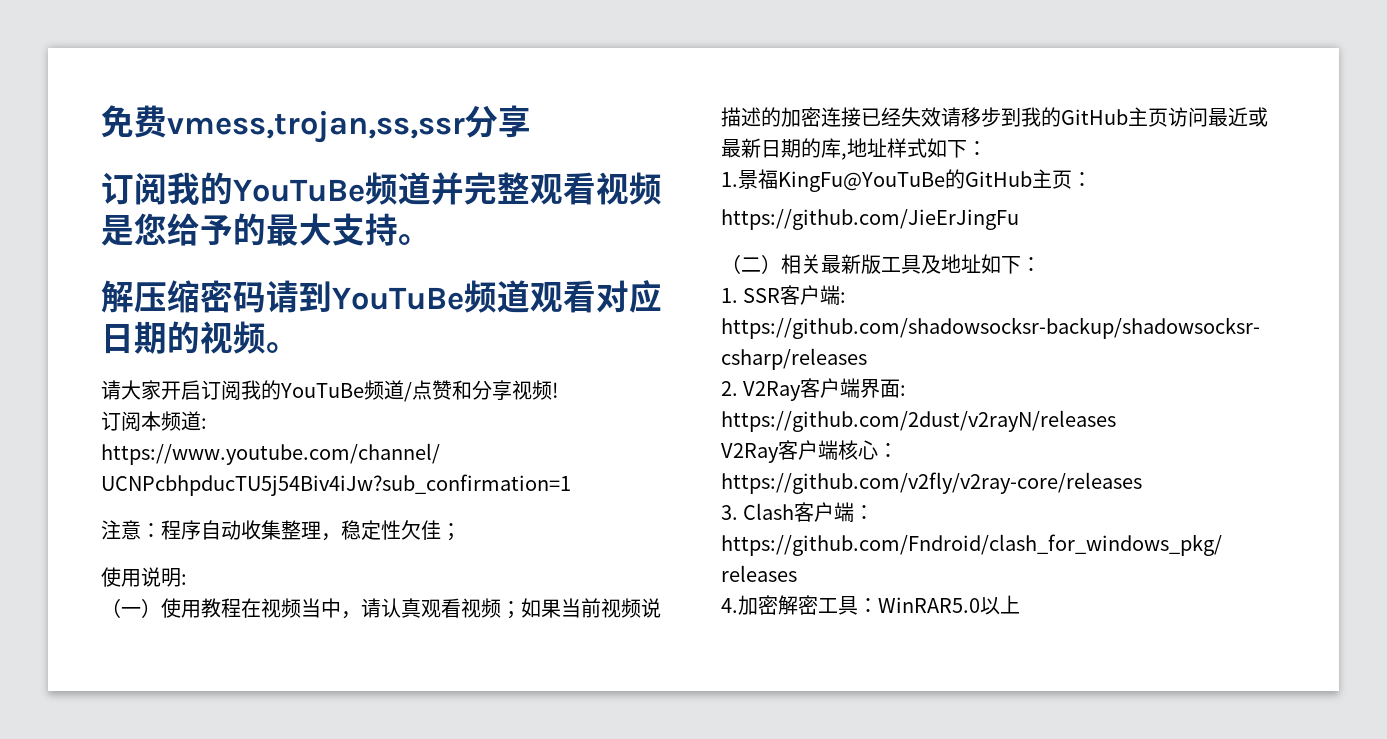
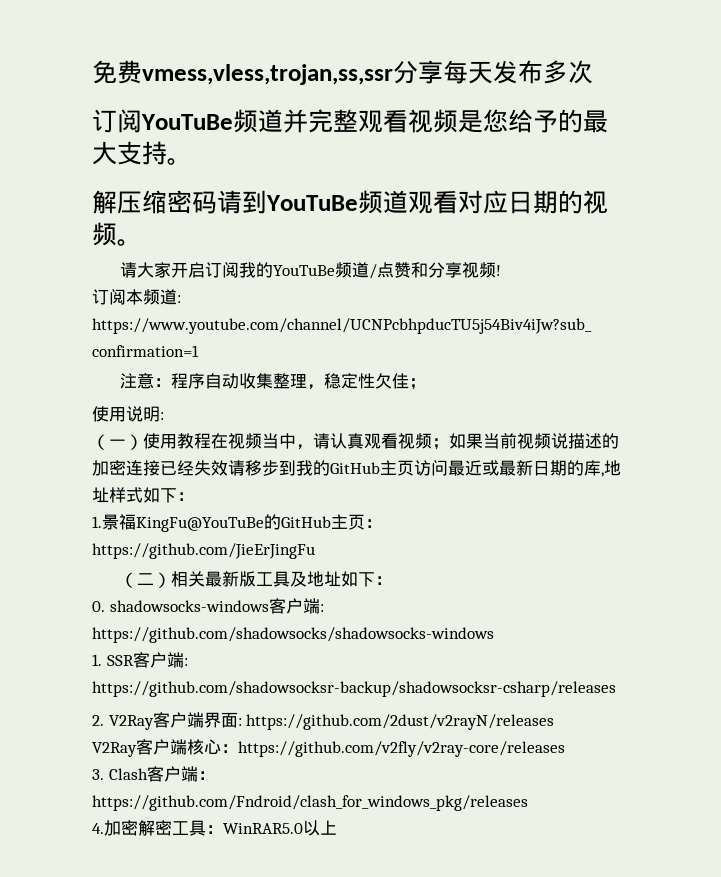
- 免费vmess,trojan,ss,ssr分享
- 订阅我的YouTuBe频道并完整观看视频是您给予的最大支持。
+ 免费vmess,vless,trojan,ss,ssr分享每天发布多次
+ 订阅YouTuBe频道并完整观看视频是您给予的最大支持。
+ 0. shadowsocks-windows客户端: https://github.com/shadowsocks/shadowsocks-windows

